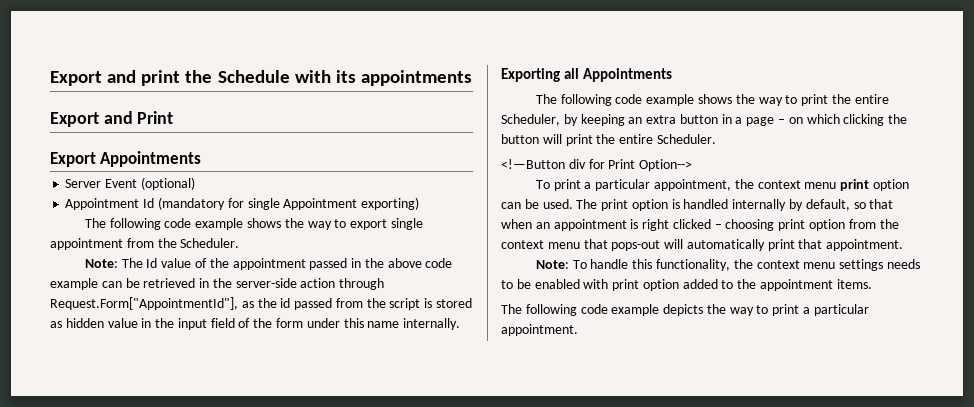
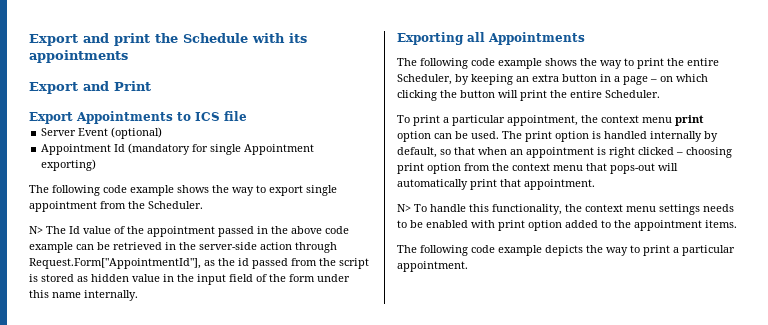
- Export Appointments
+ Export Appointments to ICS file
- Note: The Id value of the appointment passed in the above code example can be retrieved in the server-side action through Request.Form["AppointmentId"], as the id passed from the script is stored as hidden value in the input field of the form under this name internally.
+ N> The Id value of the appointment passed in the above code example can be retrieved in the server-side action through Request.Form["AppointmentId"], as the id passed from the script is stored as hidden value in the input field of the form under this name internally.
- <!—Button div for Print Option-->
- Note: To handle this functionality, the context menu settings needs to be enabled with print option added to the appointment items.
+ N> To handle this functionality, the context menu settings needs to be enabled with print option added to the appointment items.

